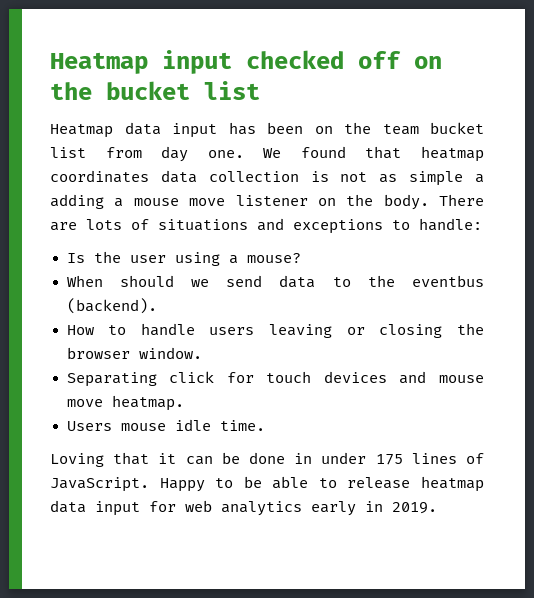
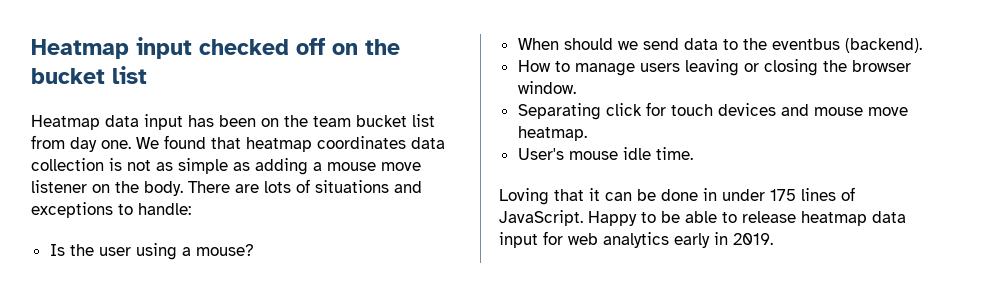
- We found that heatmap coordinates data collection is not as simple a adding a mouse move listener on the body.
+ We found that heatmap coordinates data collection is not as simple as adding a mouse move listener on the body.
- How to handle users leaving or closing the browser window.
+ How to manage users leaving or closing the browser window.
- Users mouse idle time.
+ User's mouse idle time.

